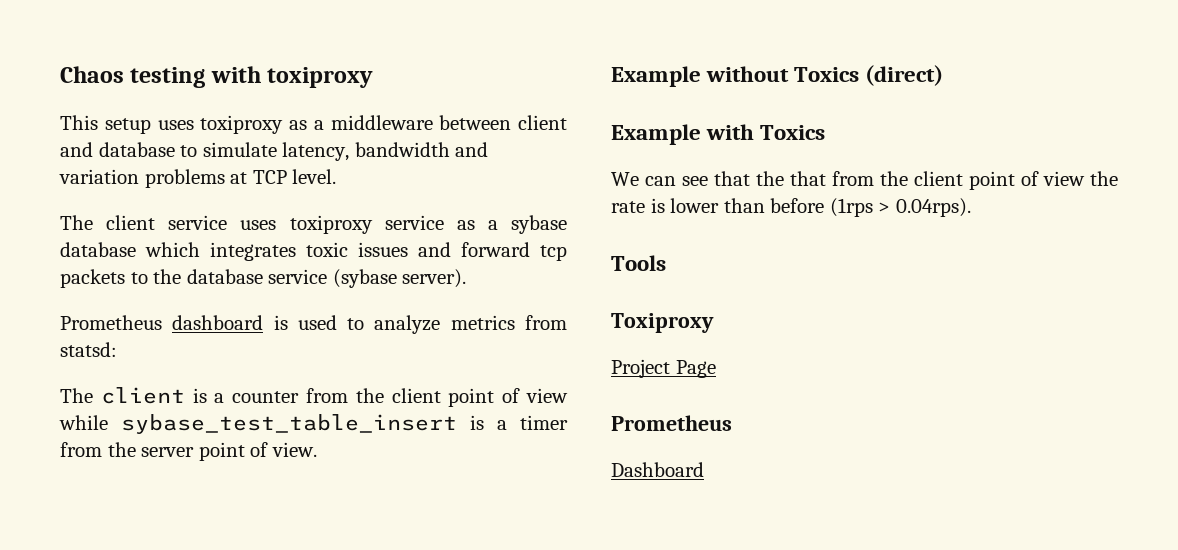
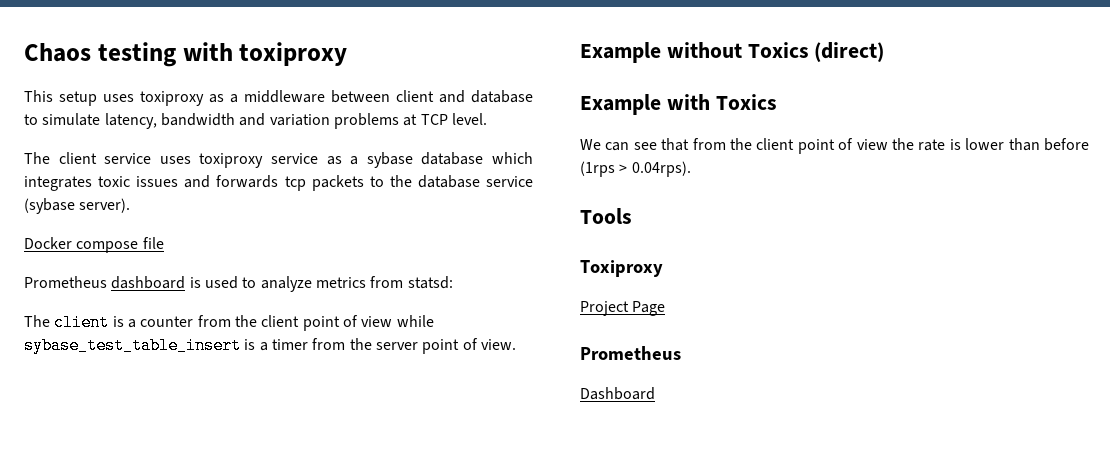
- The client service uses toxiproxy service as a sybase database which integrates toxic issues and forward tcp packets to the database service (sybase server).
+ The client service uses toxiproxy service as a sybase database which integrates toxic issues and forwards tcp packets to the database service (sybase server).
+ Docker compose file
- We can see that the that from the client point of view the rate is lower than before (1rps > 0.04rps).
+ We can see that from the client point of view the rate is lower than before (1rps > 0.04rps).

